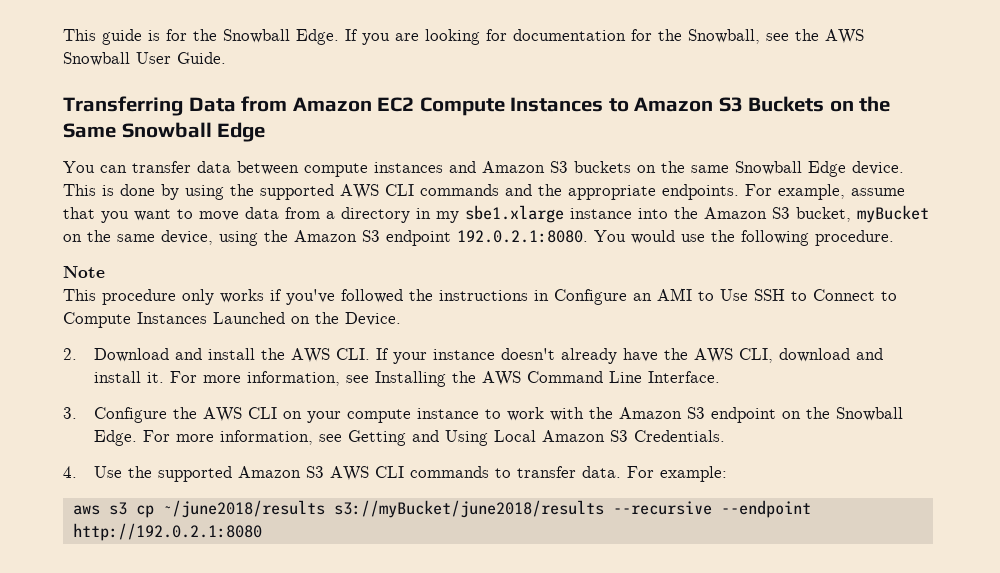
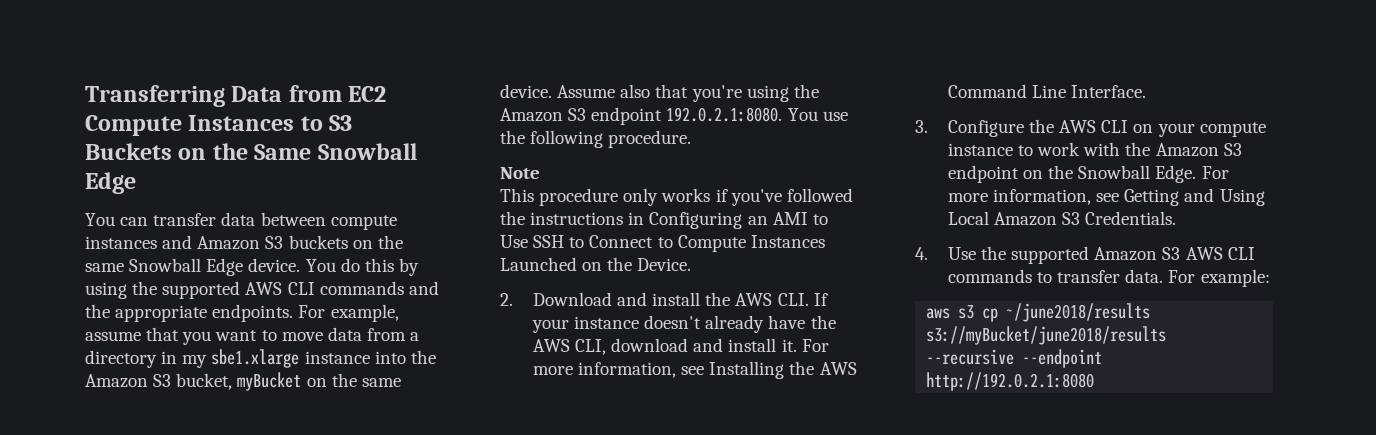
- This guide is for the Snowball Edge. If you are looking for documentation for the Snowball, see the AWS Snowball User Guide.
- Transferring Data from Amazon EC2 Compute Instances to Amazon S3 Buckets on the Same Snowball Edge
+ Transferring Data from EC2 Compute Instances to S3 Buckets on the Same Snowball Edge
- This is done by using the supported AWS CLI commands and the appropriate endpoints.
+ You do this by using the supported AWS CLI commands and the appropriate endpoints.
- For example, assume that you want to move data from a directory in my sbe1.xlarge instance into the Amazon S3 bucket, myBucket on the same device, using the Amazon S3 endpoint 192.0.2.1:8080. You would use the following procedure.
+ For example, assume that you want to move data from a directory in my sbe1.xlarge instance into the Amazon S3 bucket, myBucket on the same device. Assume also that you're using the Amazon S3 endpoint 192.0.2.1:8080. You use the following procedure.
- This procedure only works if you've followed the instructions in Configure an AMI to Use SSH to Connect to Compute Instances Launched on the Device.
+ This procedure only works if you've followed the instructions in Configuring an AMI to Use SSH to Connect to Compute Instances Launched on the Device.

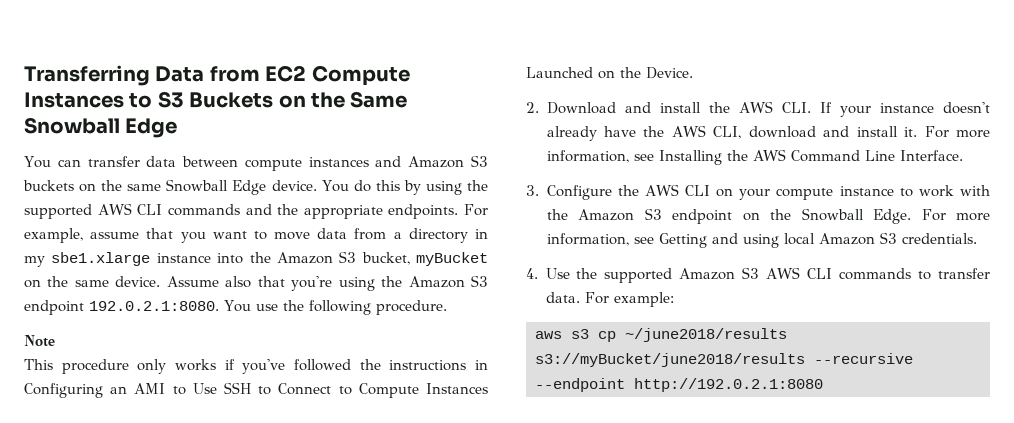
- For more information, see Getting and Using Local Amazon S3 Credentials.
+ For more information, see Getting and using local Amazon S3 credentials.

